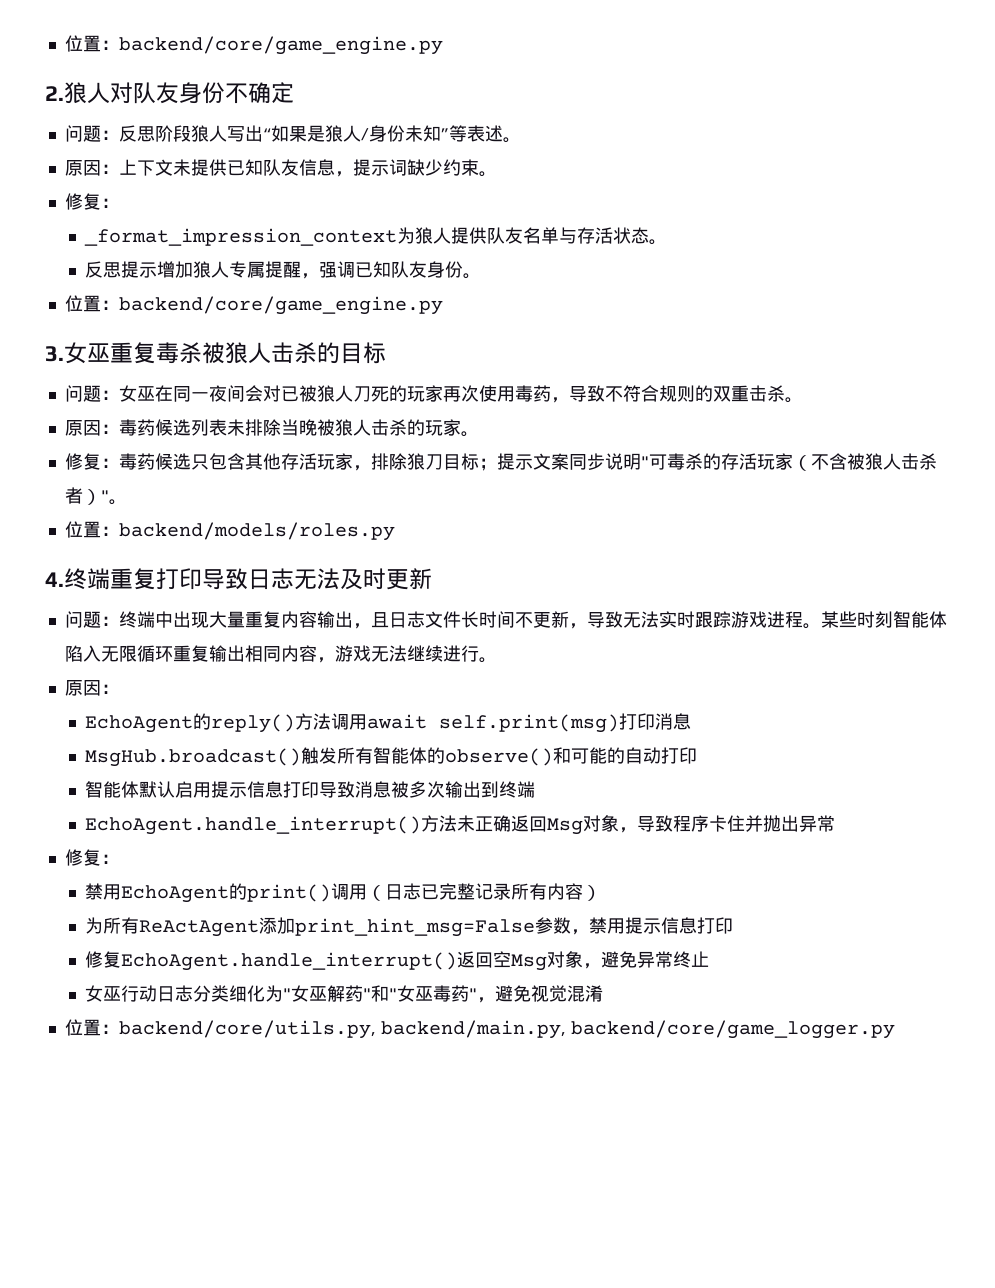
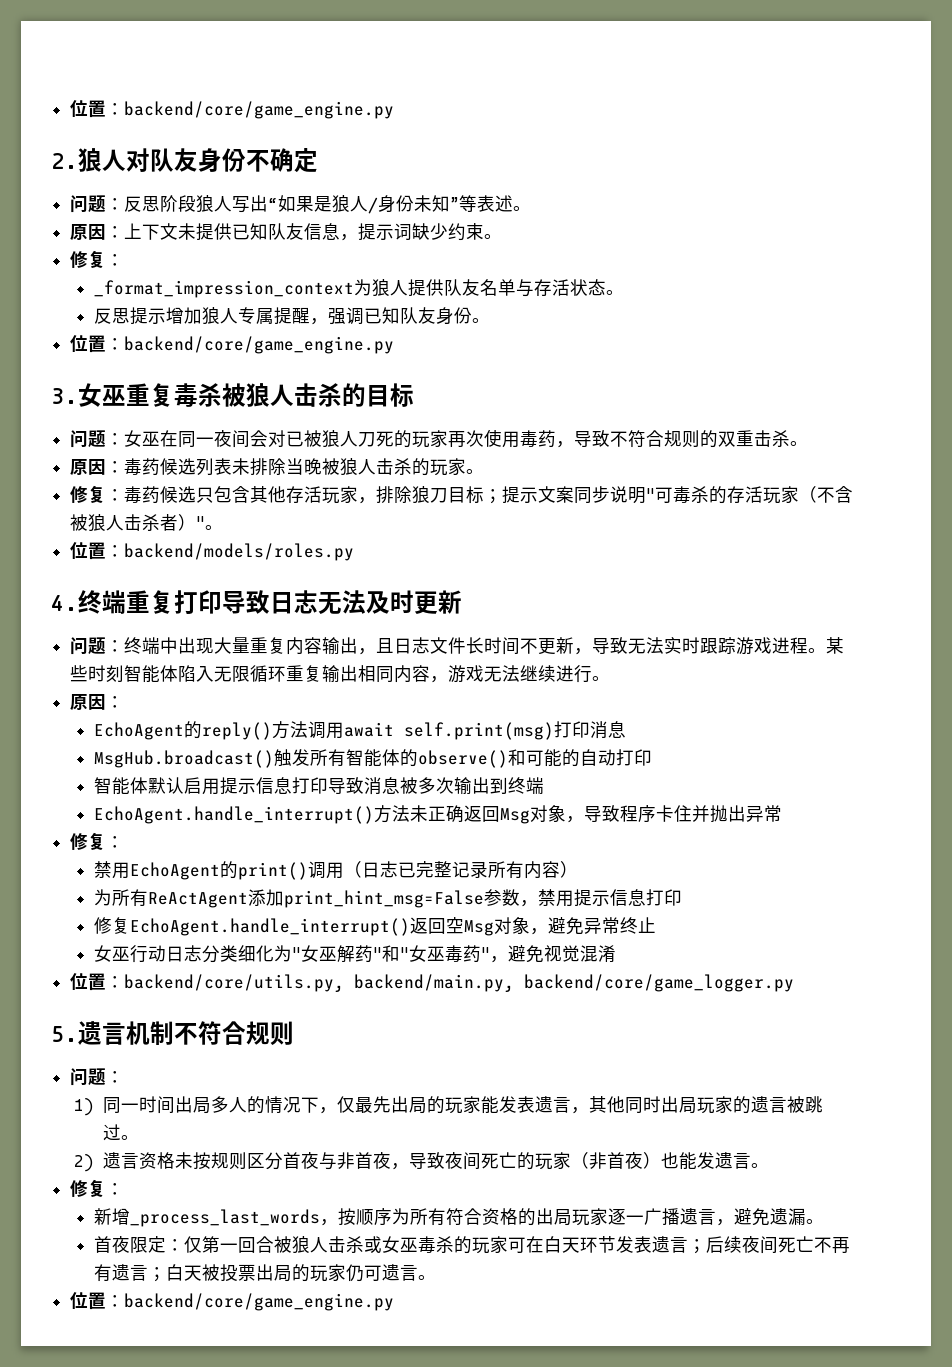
+ 5.遗言机制不符合规则
+ 问题：
+ 1)同一时间出局多人的情况下，仅最先出局的玩家能发表遗言，其他同时出局玩家的遗言被跳过。
+ 2)遗言资格未按规则区分首夜与非首夜，导致夜间死亡的玩家（非首夜）也能发遗言。
+ 修复：
+ 新增_process_last_words，按顺序为所有符合资格的出局玩家逐一广播遗言，避免遗漏。
+ 首夜限定：仅第一回合被狼人击杀或女巫毒杀的玩家可在白天环节发表遗言；后续夜间死亡不再有遗言；白天被投票出局的玩家仍可遗言。
+ 位置：backend/core/game_engine.py

